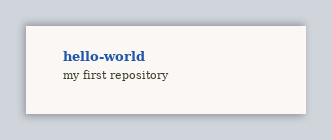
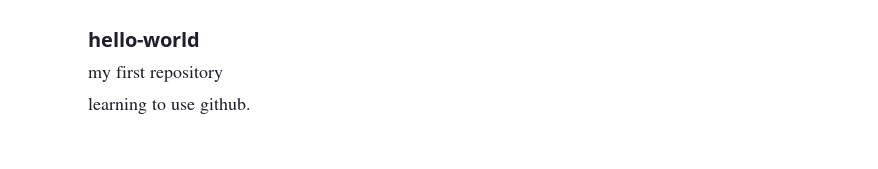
+ learning to use github.

